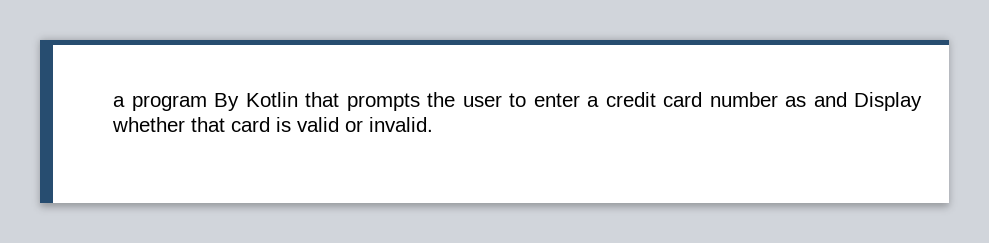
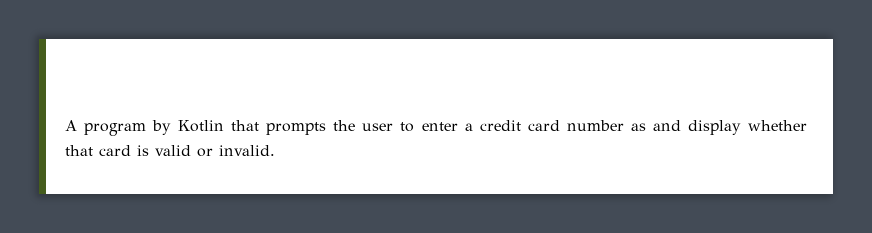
- a program By Kotlin that prompts the user to enter a credit card number as and Display whether that card is valid or invalid.
+ A program by Kotlin that prompts the user to enter a credit card number as and display whether that card is valid or invalid.

